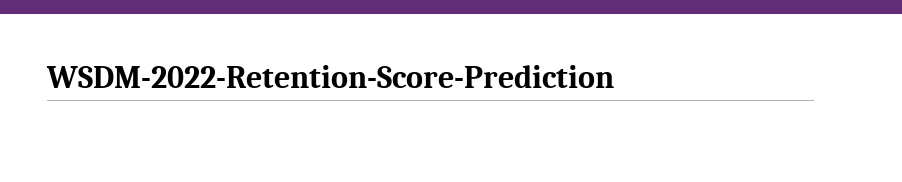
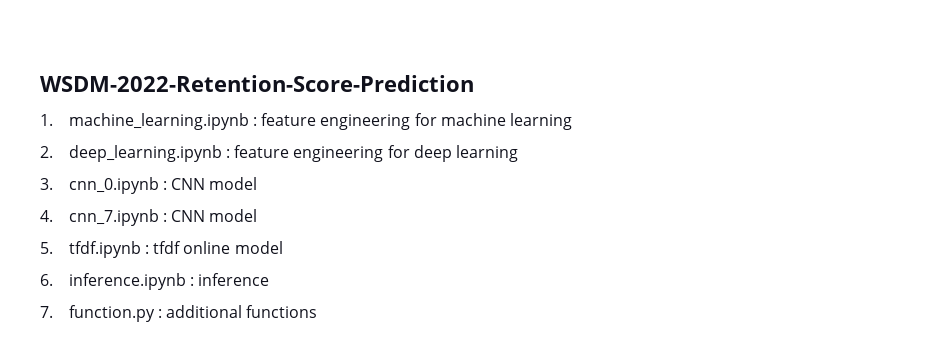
+ 1. machine_learning.ipynb : feature engineering for machine learning
+ 2. deep_learning.ipynb : feature engineering for deep learning
+ 3. cnn_0.ipynb : CNN model
+ 4. cnn_7.ipynb : CNN model
+ 5. tfdf.ipynb : tfdf online model
+ 6. inference.ipynb : inference
+ 7. function.py : additional functions

